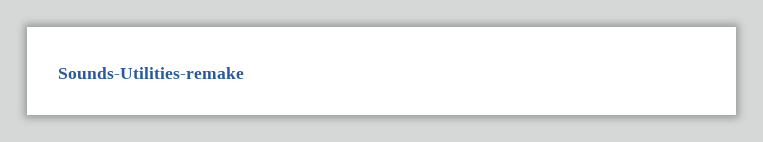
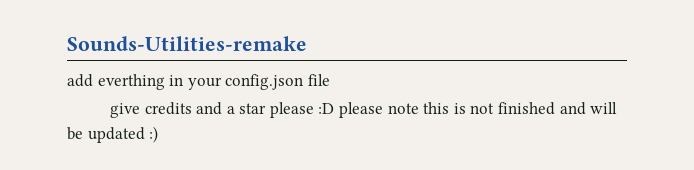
+ add everthing in your config.json file
+ give credits and a star please :D please note this is not finished and will be updated :)

